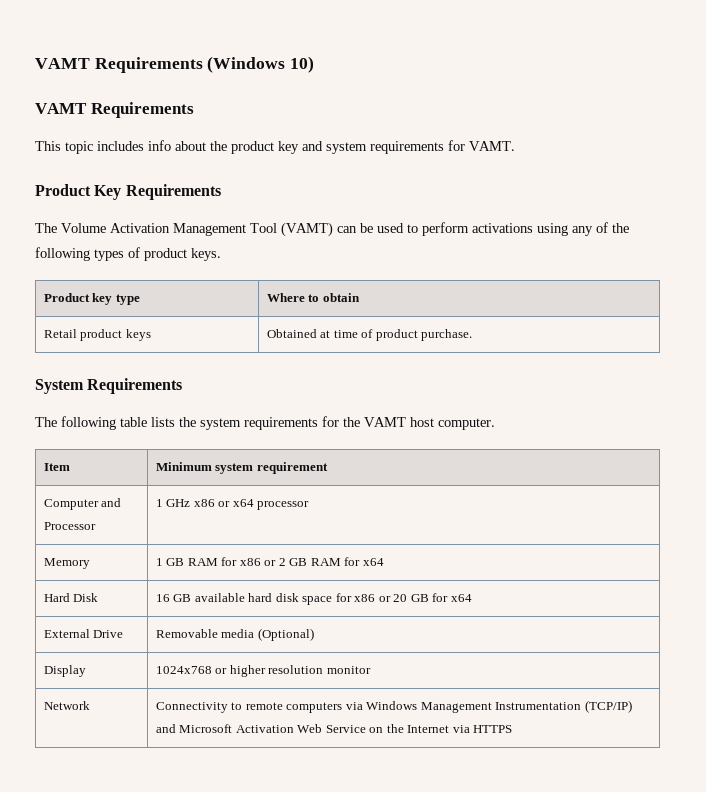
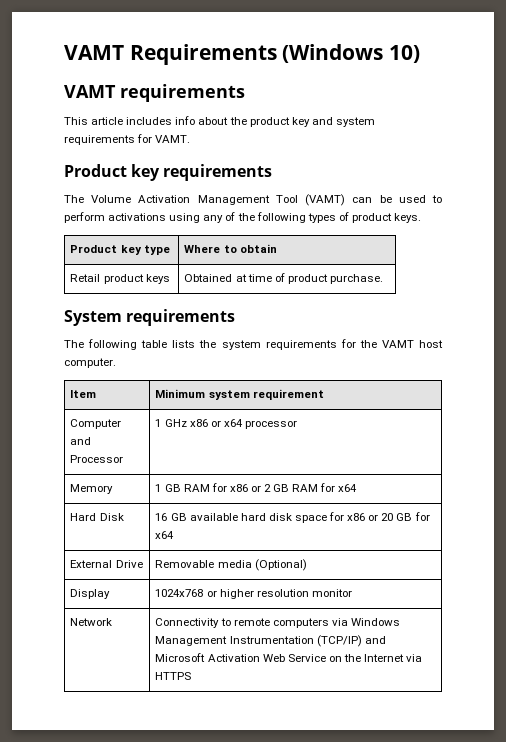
  VAMT Requirements (Windows 10)
- VAMT Requirements
+ VAMT requirements
- This topic includes info about the product key and system requirements for VAMT.
+ This article includes info about the product key and system requirements for VAMT.
- Product Key Requirements
+ Product key requirements
- System Requirements
+ System requirements

